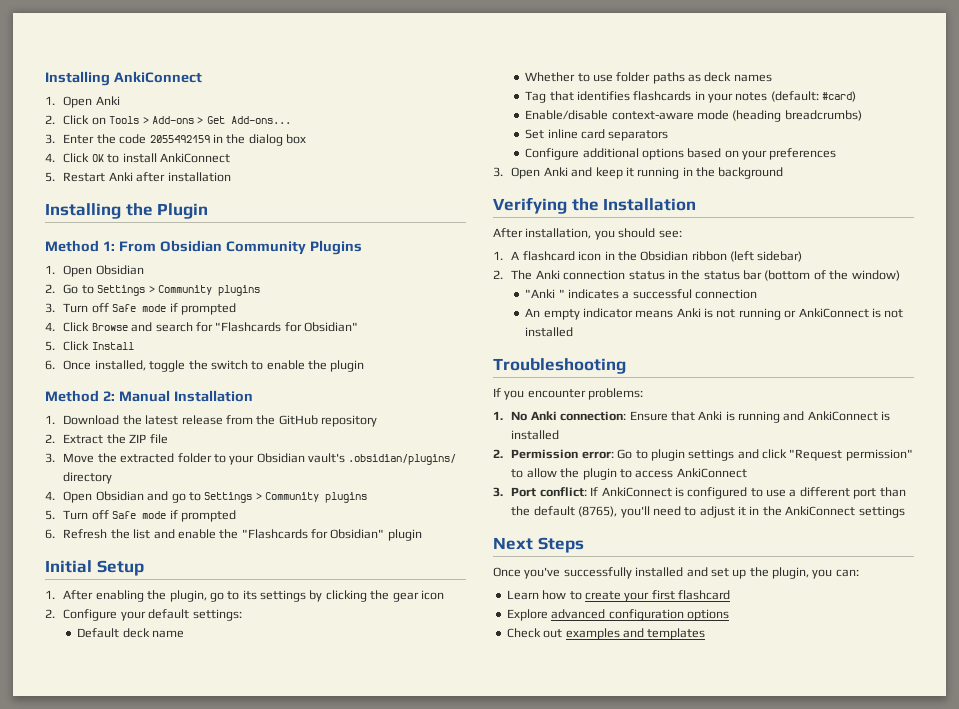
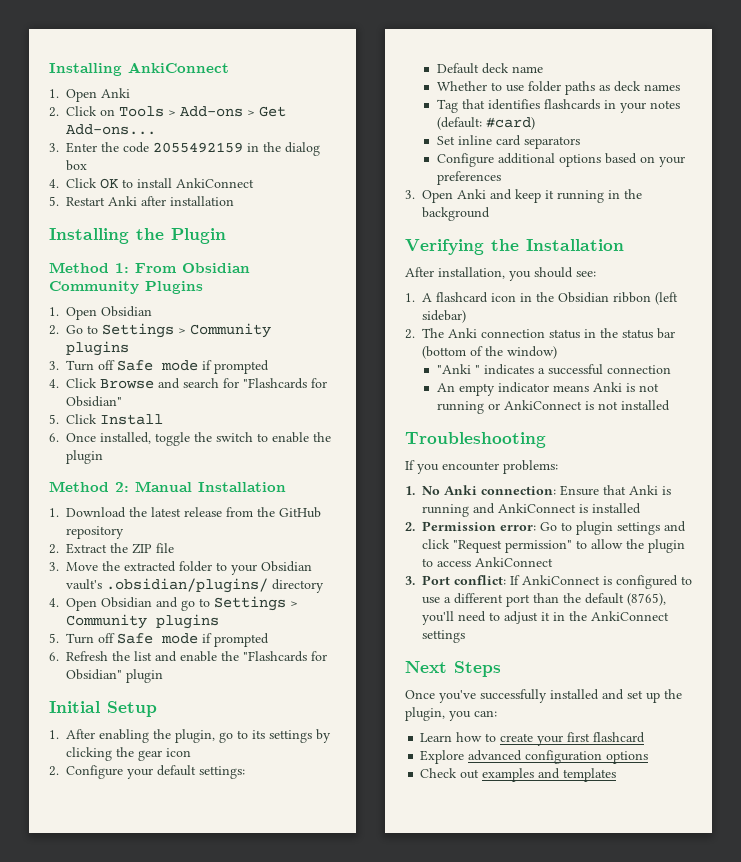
- Enable/disable context-aware mode (heading breadcrumbs)

